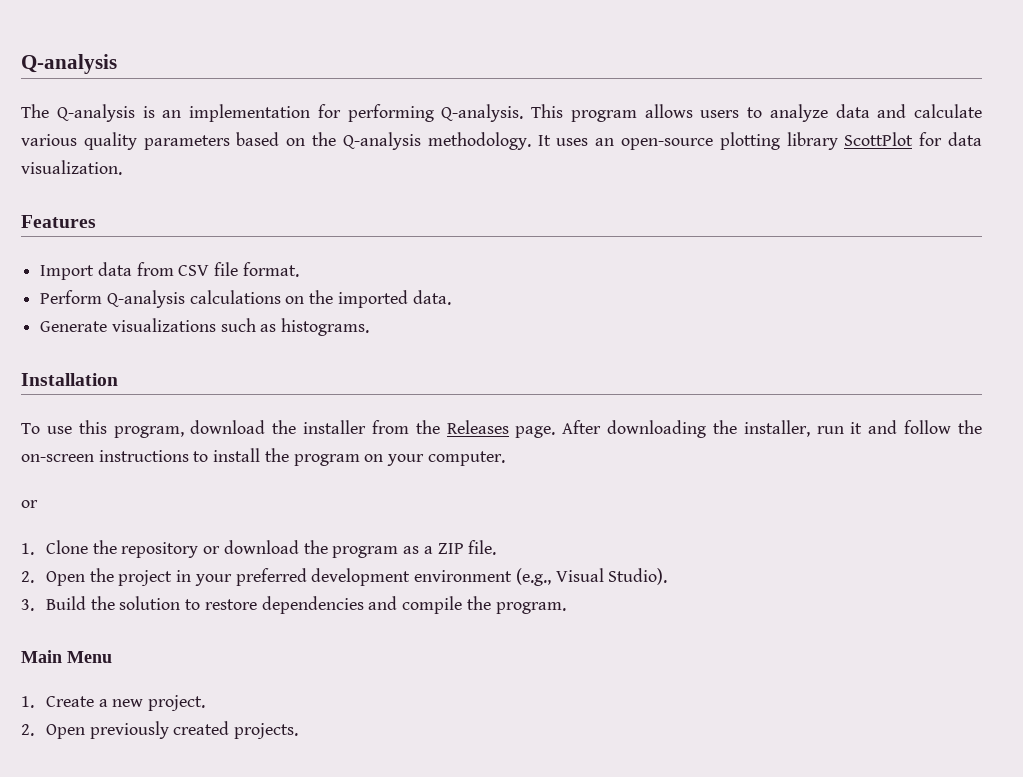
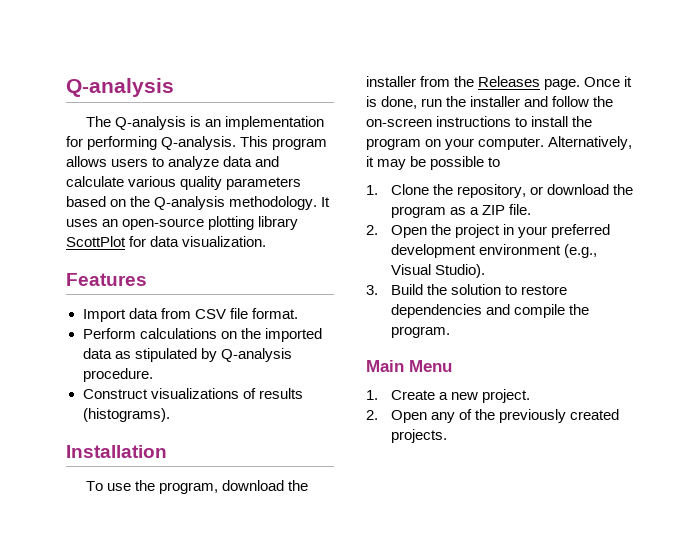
- Perform Q-analysis calculations on the imported data.
- Generate visualizations such as histograms.
+ Perform calculations on the imported data as stipulated by Q-analysis procedure.
+ Construct visualizations of results (histograms).
- To use this program, download the installer from the Releases page.
+ To use the program, download the installer from the Releases page.
- After downloading the installer, run it and follow the on-screen instructions to install the program on your computer.
- or
+ Once it is done, run the installer and follow the on-screen instructions to install the program on your computer. Alternatively, it may be possible to
- 1. Clone the repository or download the program as a ZIP file.
+ 1. Clone the repository, or download the program as a ZIP file.
- 2. Open previously created projects.
+ 2. Open any of the previously created projects.

